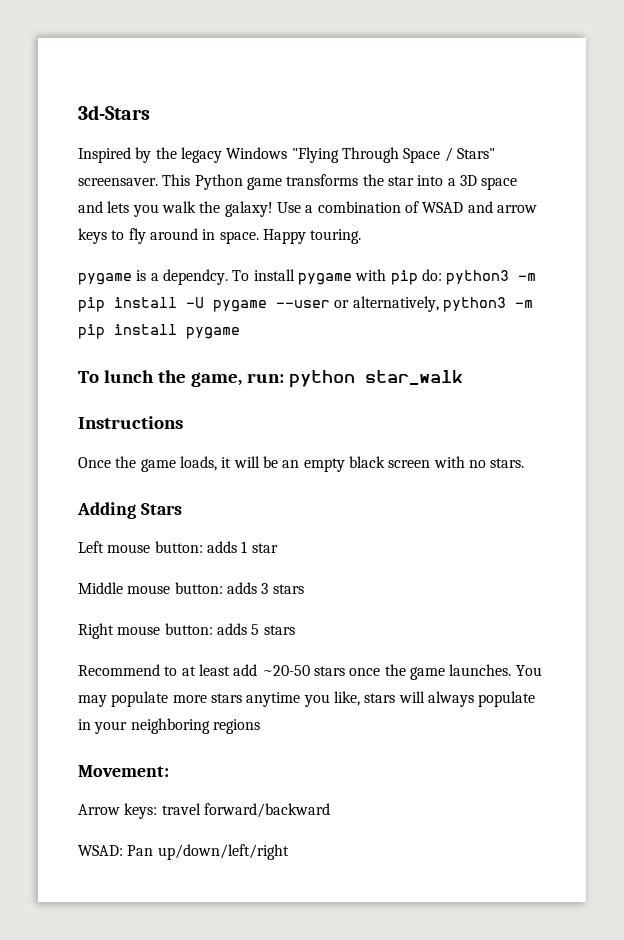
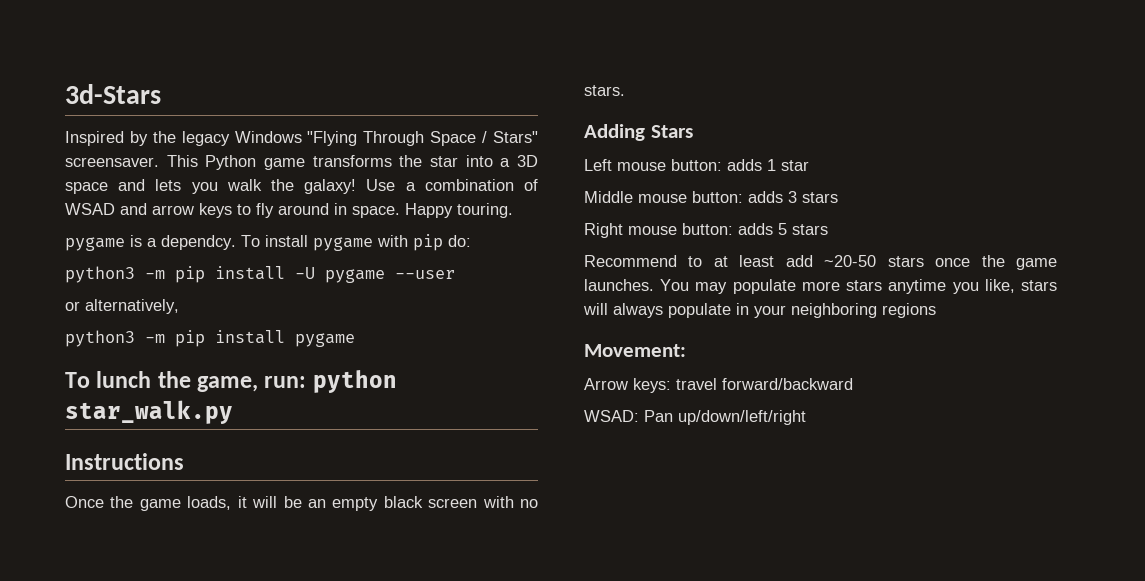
- To install pygame with pip do: python3 -m pip install -U pygame --user or alternatively, python3 -m pip install pygame
+ To install pygame with pip do:
+ python3 -m pip install -U pygame --user
+ or alternatively,
+ python3 -m pip install pygame
- To lunch the game, run: python star_walk
+ To lunch the game, run: python star_walk.py

